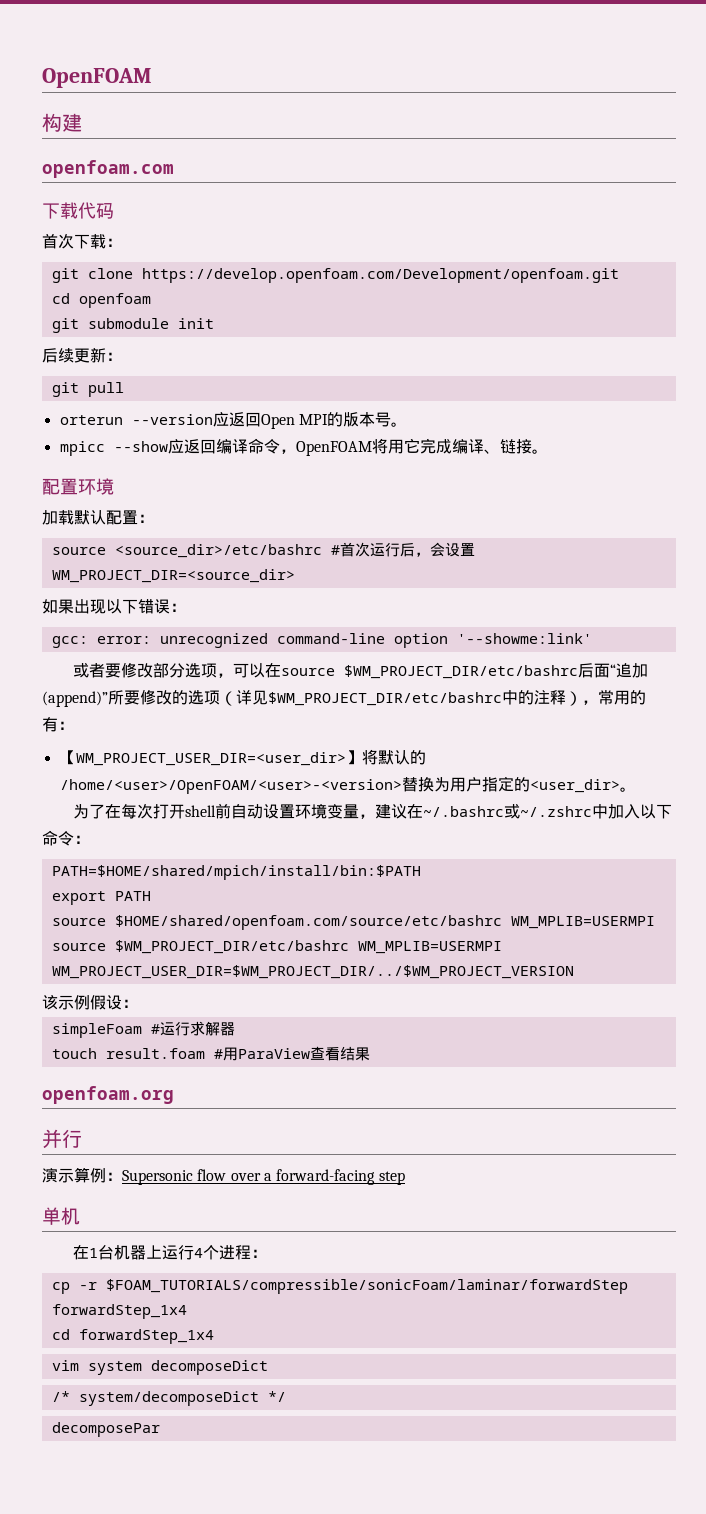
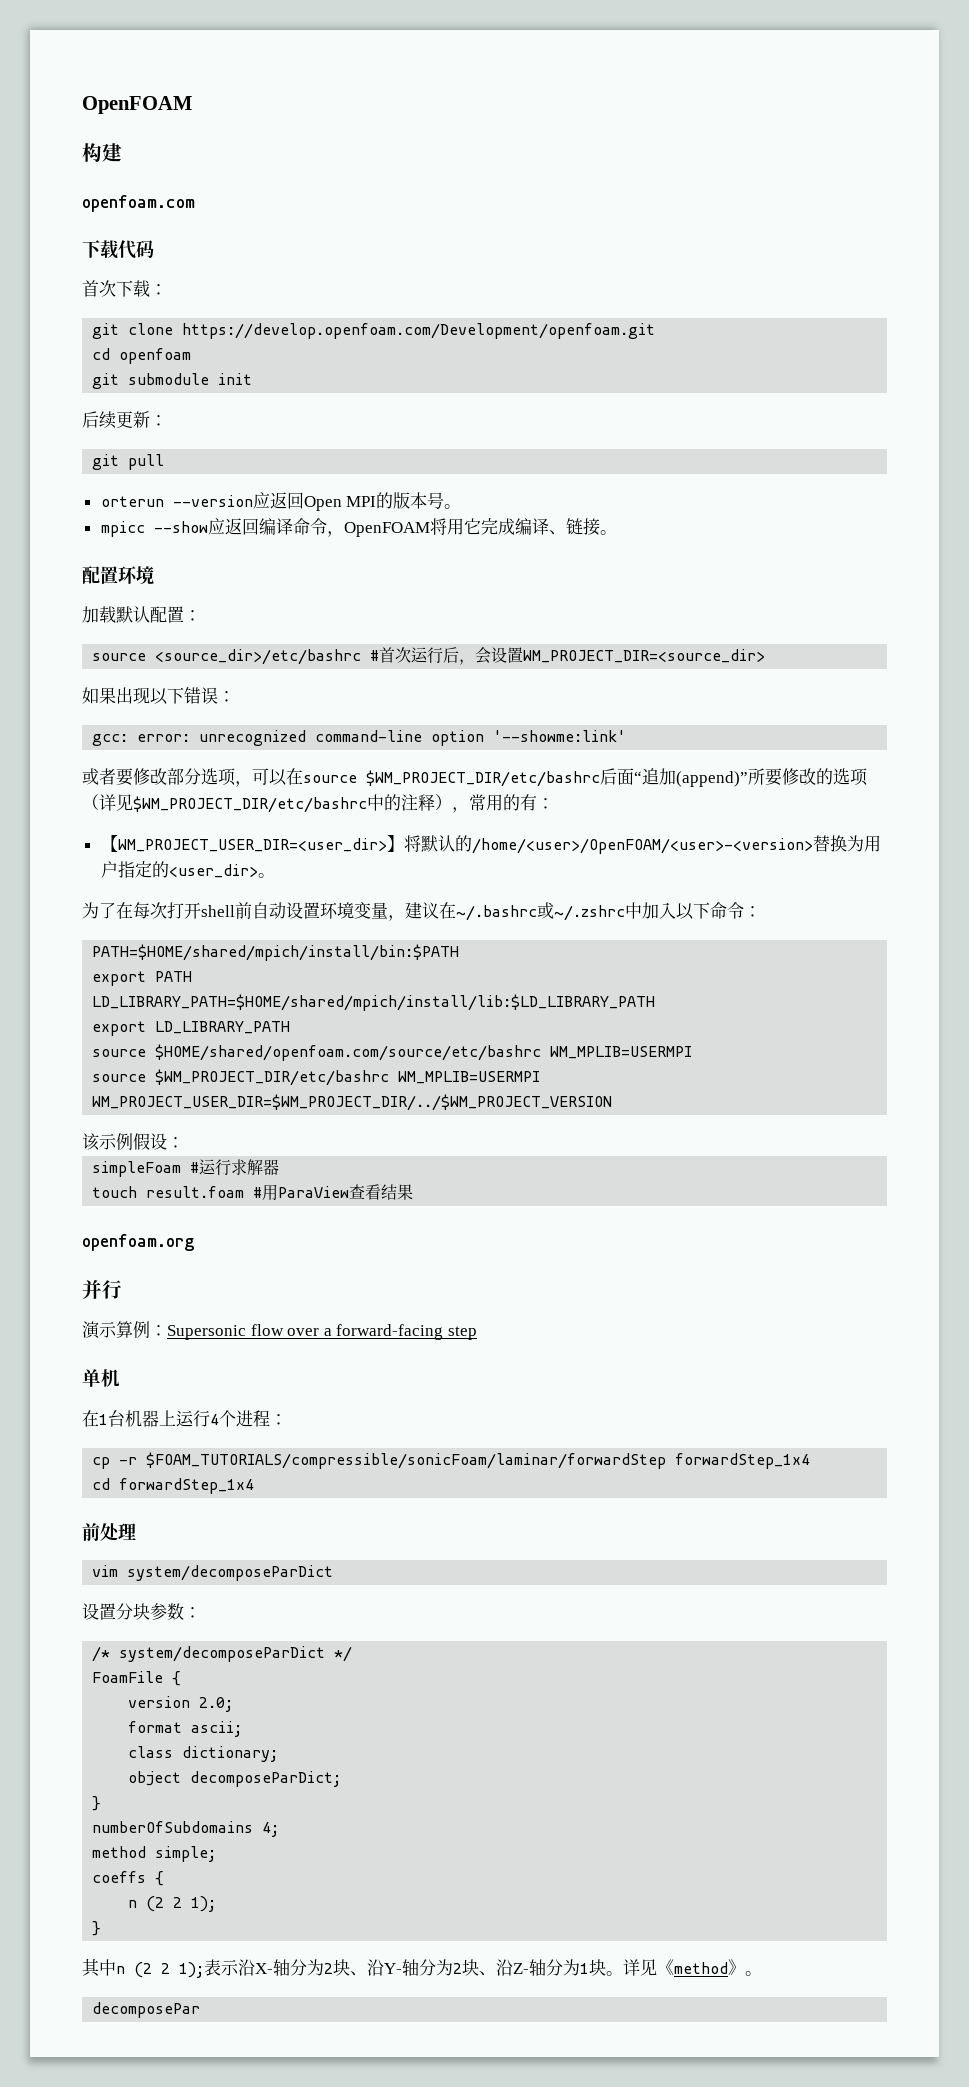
+ LD_LIBRARY_PATH=$HOME/shared/mpich/install/lib:$LD_LIBRARY_PATH
+ export LD_LIBRARY_PATH
+ 前处理
- vim system decomposeDict
+ vim system/decomposeParDict
+ 设置分块参数：
- /* system/decomposeDict */
+ /* system/decomposeParDict */
+ FoamFile {
+ version 2.0;
+ format ascii;
+ class dictionary;
+ object decomposeParDict;
+ }
+ numberOfSubdomains 4;
+ method simple;
+ coeffs {
+ n (2 2 1);
+ }
+ 其中n (2 2 1);表示沿X-轴分为2块、沿Y-轴分为2块、沿Z-轴分为1块。详见《method》。

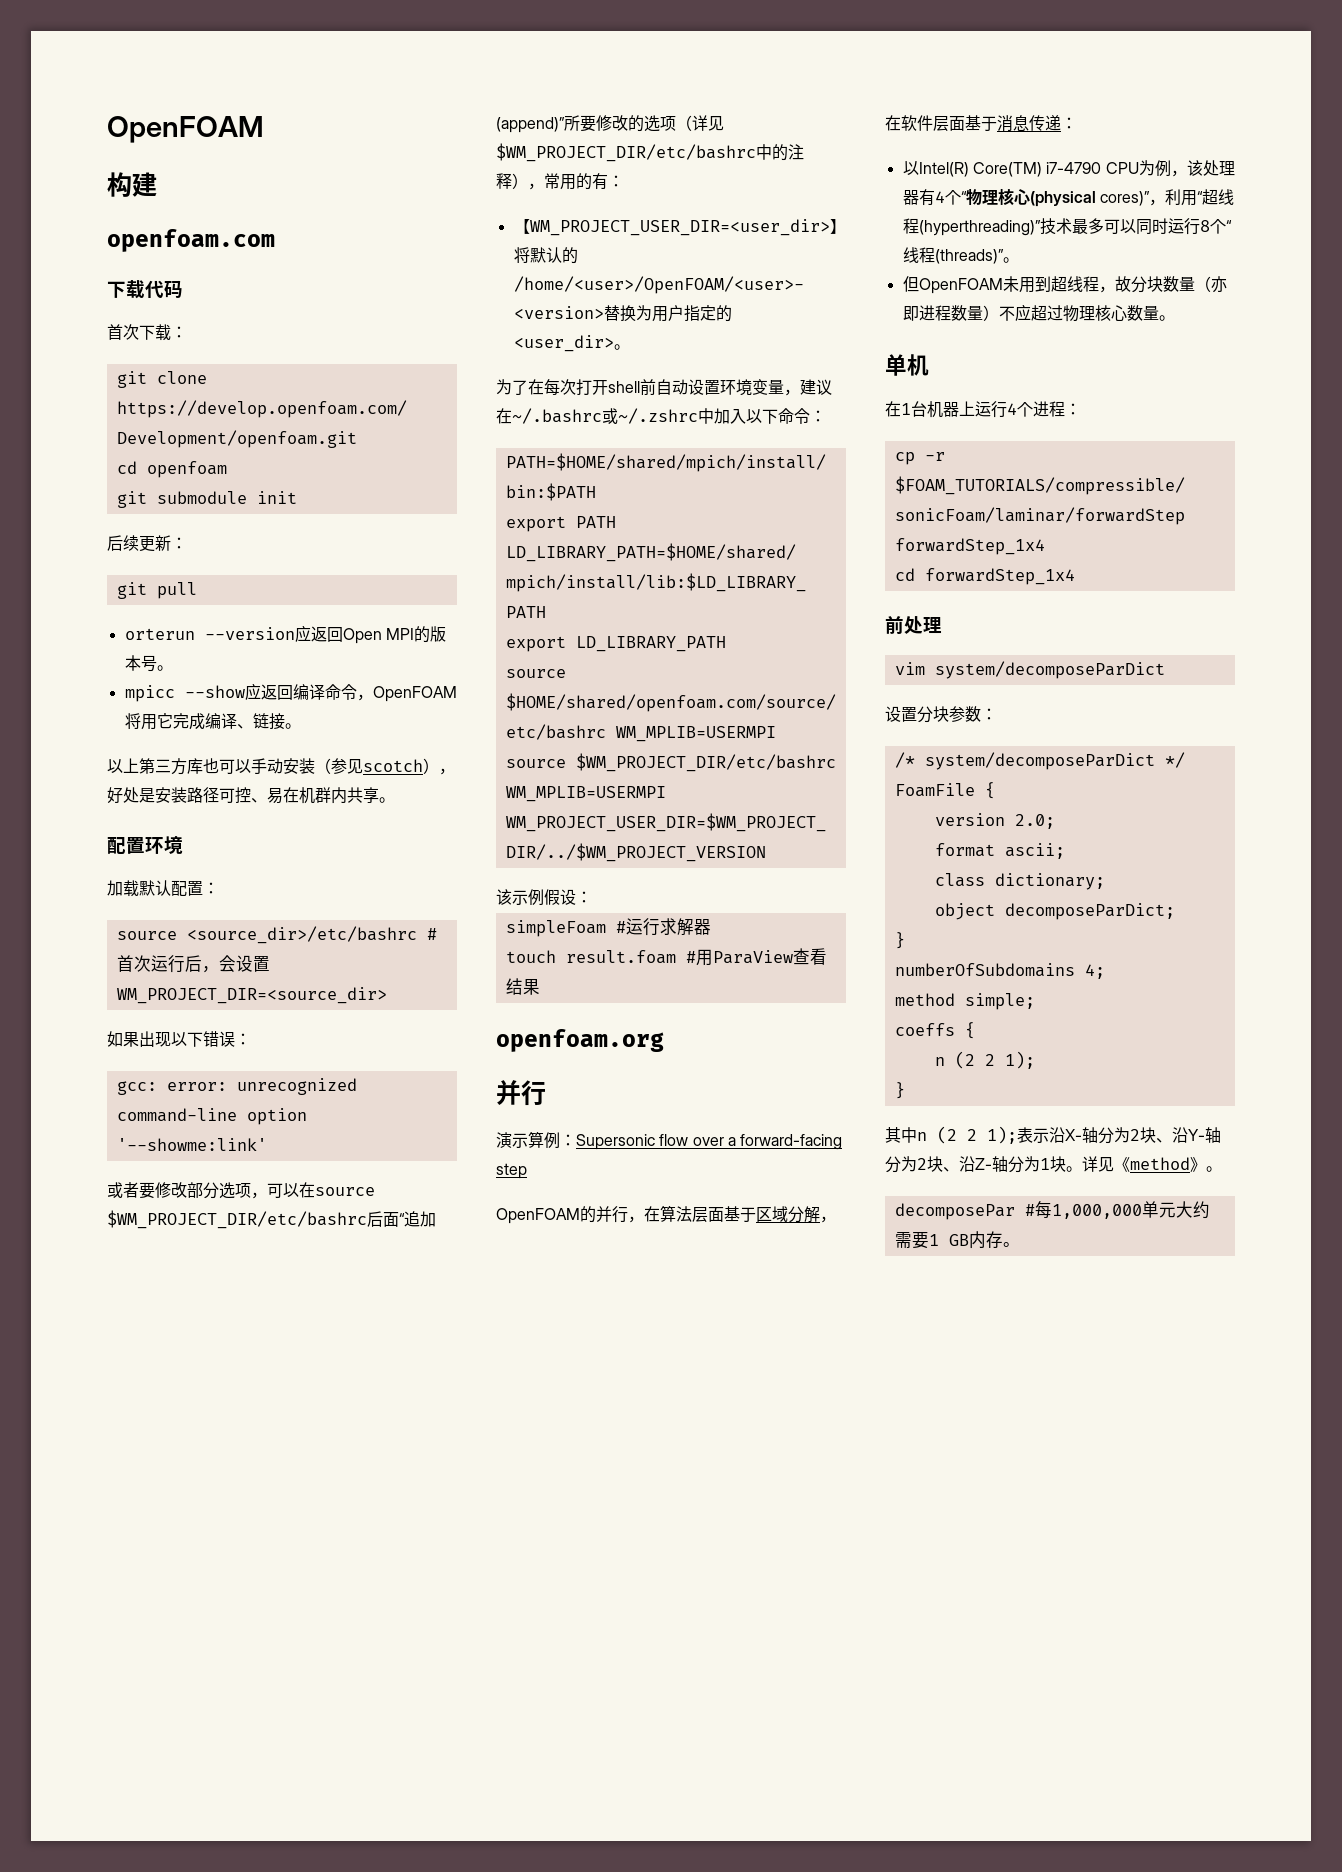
+ 以上第三方库也可以手动安装（参见scotch），好处是安装路径可控、易在机群内共享。
+ OpenFOAM的并行，在算法层面基于区域分解，在软件层面基于消息传递：
+ 以Intel(R) Core(TM) i7-4790 CPU为例，该处理器有4个“物理核心(physical cores)”，利用“超线程(hyperthreading)”技术最多可以同时运行8个“线程(threads)”。
+ 但OpenFOAM未用到超线程，故分块数量（亦即进程数量）不应超过物理核心数量。
- decomposePar
+ decomposePar #每1,000,000单元大约需要1 GB内存。

